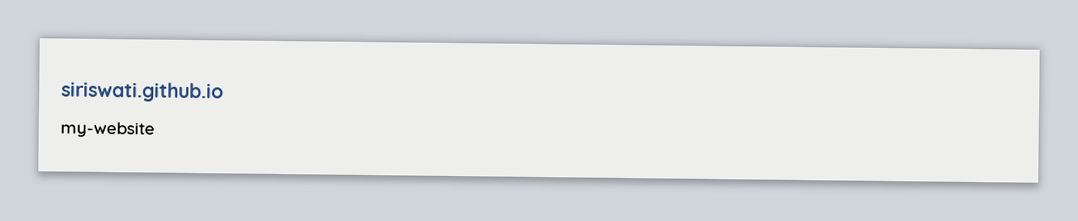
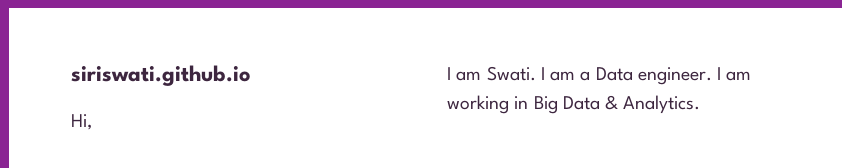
- my-website
+ Hi,
+ I am Swati. I am a Data engineer. I am working in Big Data & Analytics.

